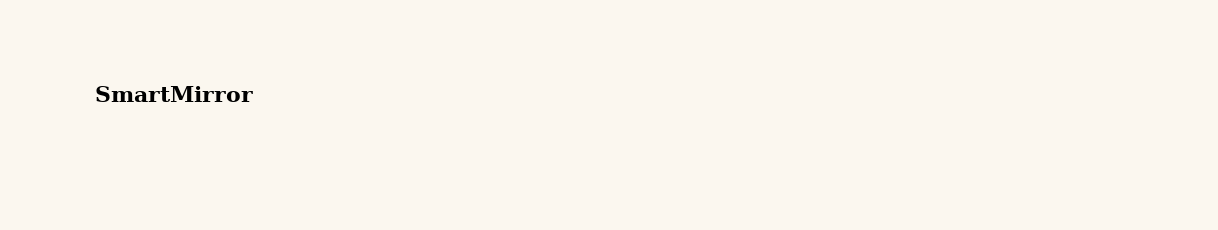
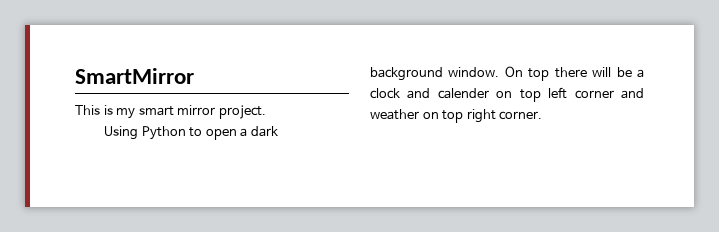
+ This is my smart mirror project.
+ Using Python to open a dark background window. On top there will be a clock and calender on top left corner and weather on top right corner.

